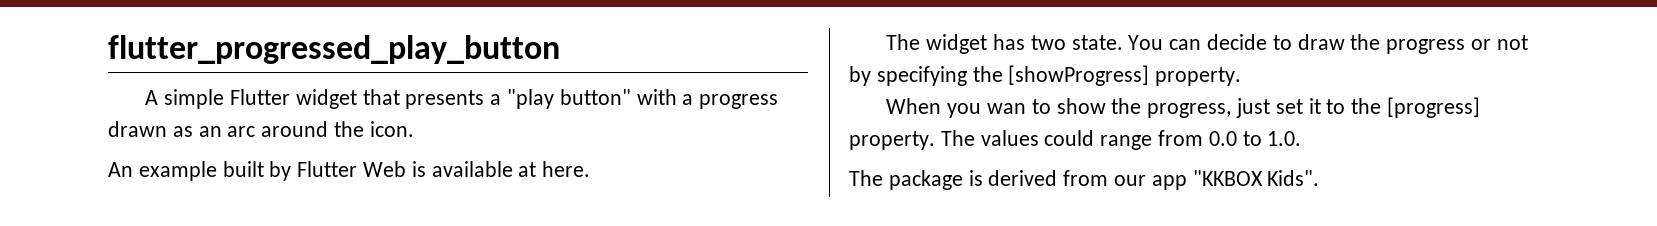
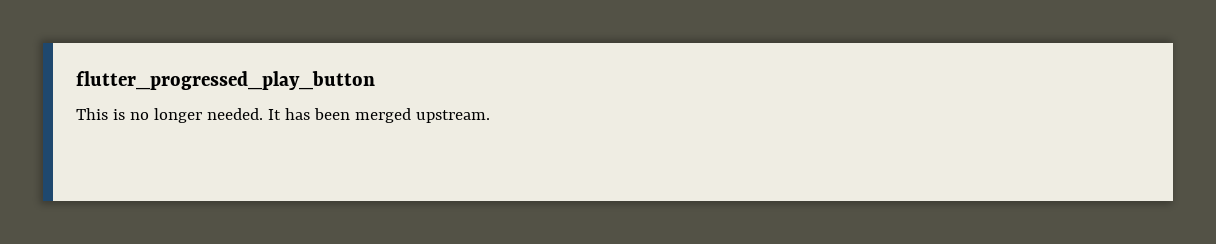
- A simple Flutter widget that presents a "play button" with a progress drawn as an arc around the icon.
- An example built by Flutter Web is available at here.
- The widget has two state. You can decide to draw the progress or not by specifying the [showProgress] property.
- When you wan to show the progress, just set it to the [progress] property. The values could range from 0.0 to 1.0.
- The package is derived from our app "KKBOX Kids".
+ This is no longer needed. It has been merged upstream.

